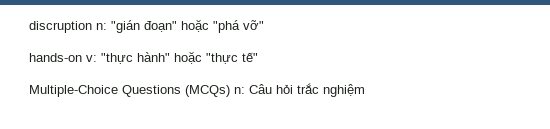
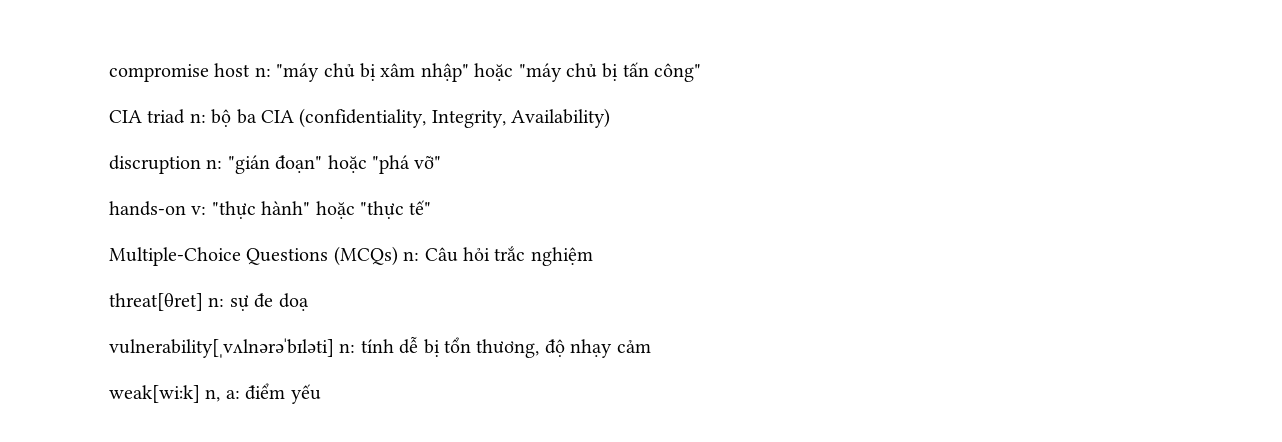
+ compromise host n: "máy chủ bị xâm nhập" hoặc "máy chủ bị tấn công"
+ CIA triad n: bộ ba CIA (confidentiality, Integrity, Availability)
+ threat[θret] n: sự đe doạ
+ vulnerability[ˌvʌlnərəˈbɪləti] n: tính dễ bị tổn thương, độ nhạy cảm
+ weak[wiːk] n, a: điểm yếu

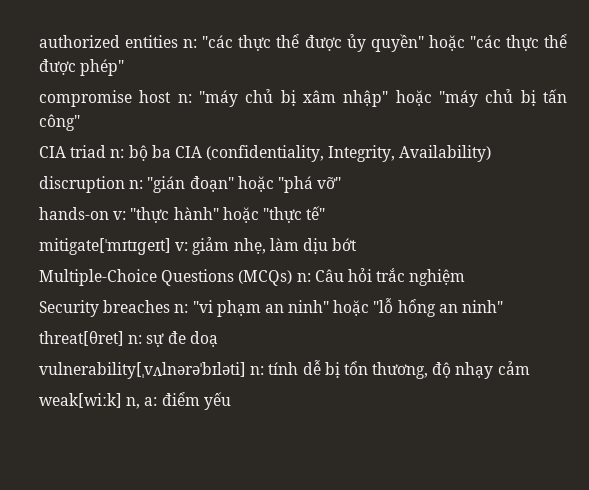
+ authorized entities n: "các thực thể được ủy quyền" hoặc "các thực thể được phép"
+ mitigate[ˈmɪtɪɡeɪt] v: giảm nhẹ, làm dịu bớt
+ Security breaches n: "vi phạm an ninh" hoặc "lỗ hổng an ninh"

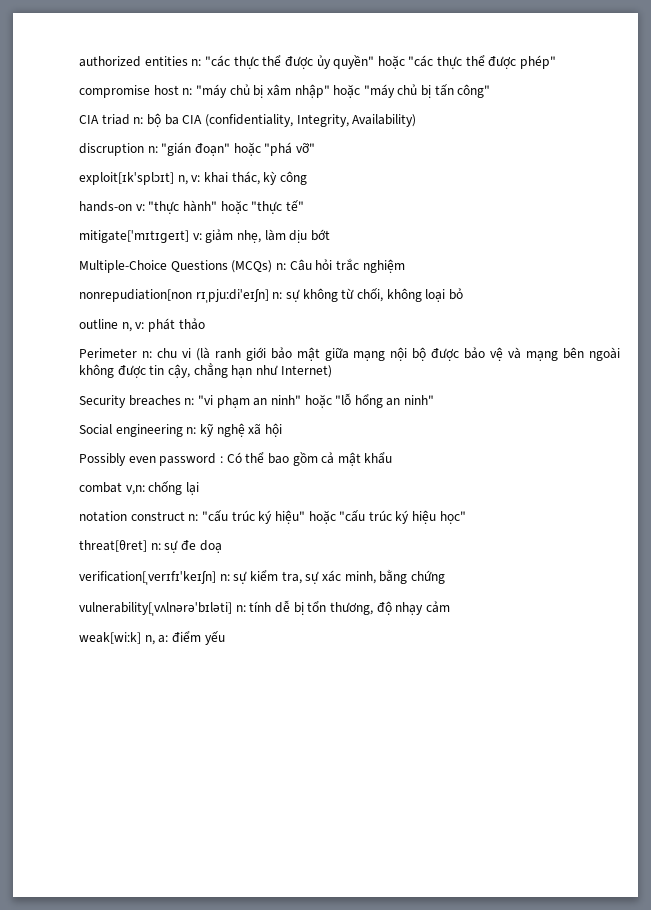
+ exploit[ɪkˈsplɔɪt] n, v: khai thác, kỳ công
+ nonrepudiation[non rɪˌpjuːdiˈeɪʃn] n: sự không từ chối, không loại bỏ
+ outline n, v: phát thảo
+ Perimeter n: chu vi (là ranh giới bảo mật giữa mạng nội bộ được bảo vệ và mạng bên ngoài không được tin cậy, chẳng hạn như Internet)
+ Social engineering n: kỹ nghệ xã hội
+ Possibly even password : Có thể bao gồm cả mật khẩu
+ combat v,n: chống lại
+ notation construct n: "cấu trúc ký hiệu" hoặc "cấu trúc ký hiệu học"
+ verification[ˌverɪfɪˈkeɪʃn] n: sự kiểm tra, sự xác minh, bằng chứng

